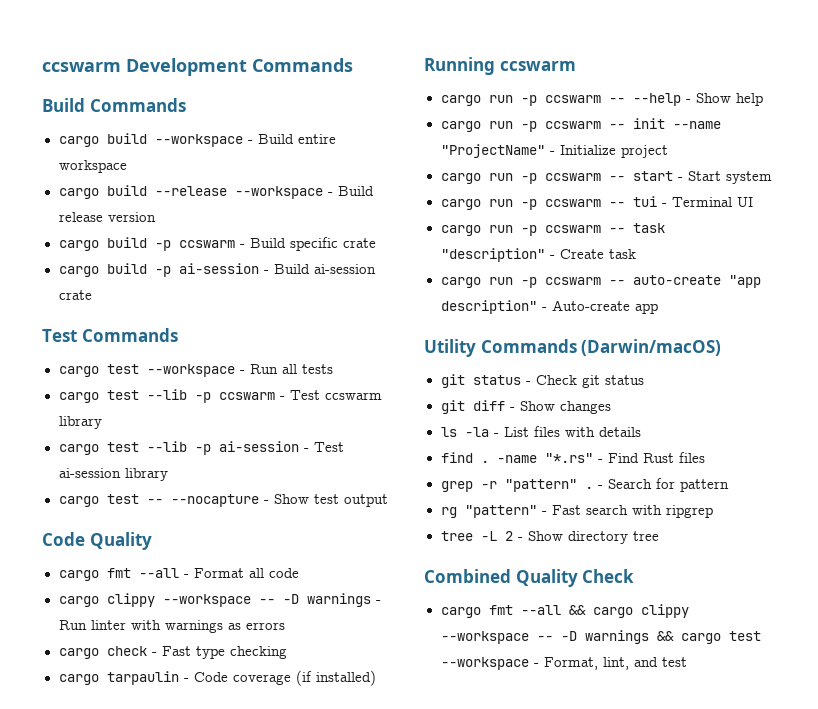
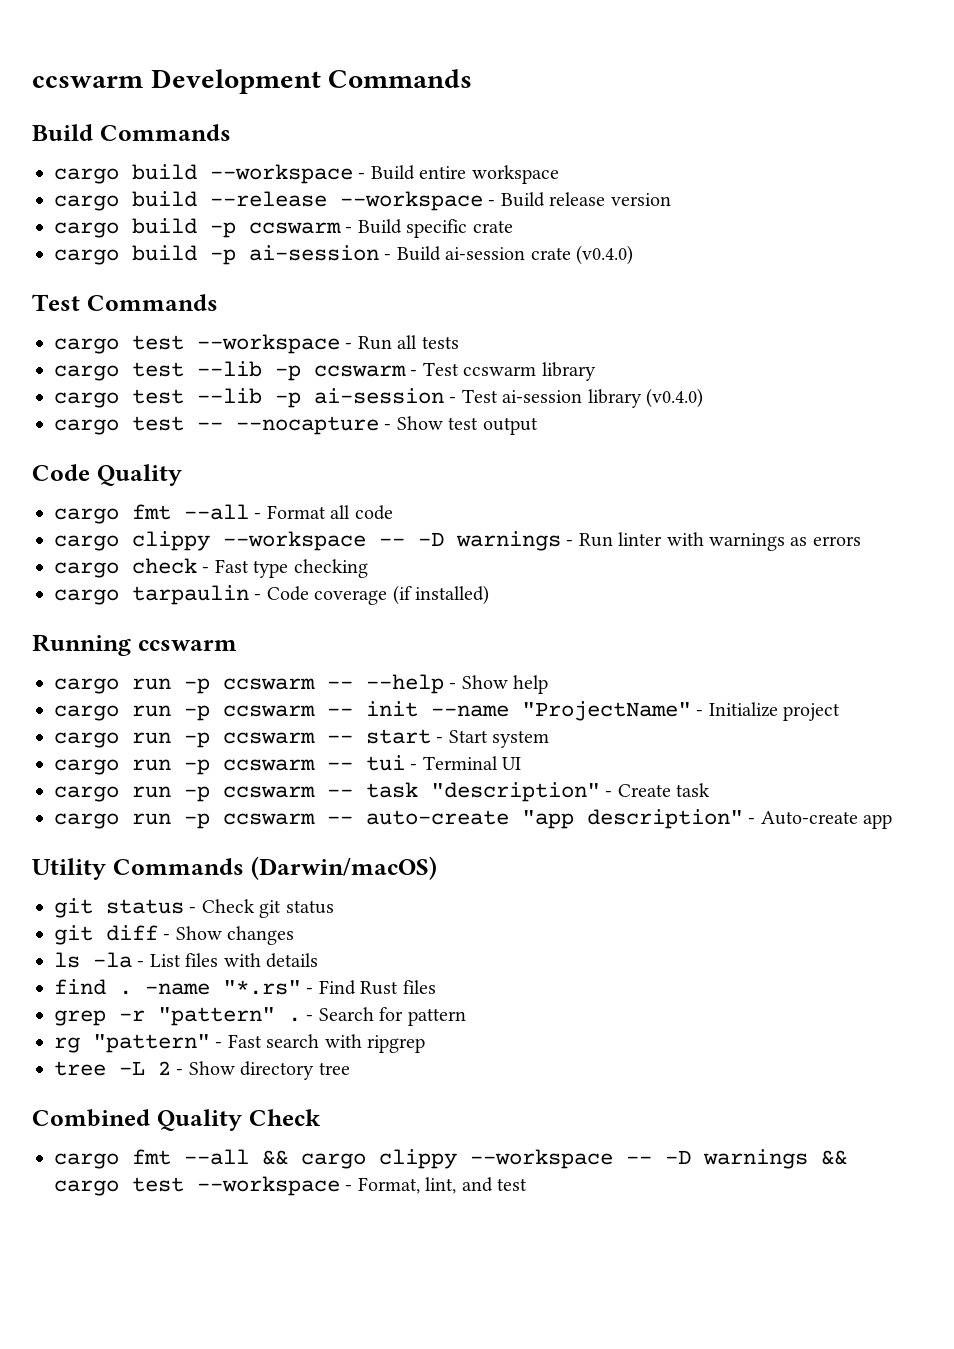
- cargo build -p ai-session - Build ai-session crate
+ cargo build -p ai-session - Build ai-session crate (v0.4.0)
- cargo test --lib -p ai-session - Test ai-session library
+ cargo test --lib -p ai-session - Test ai-session library (v0.4.0)

